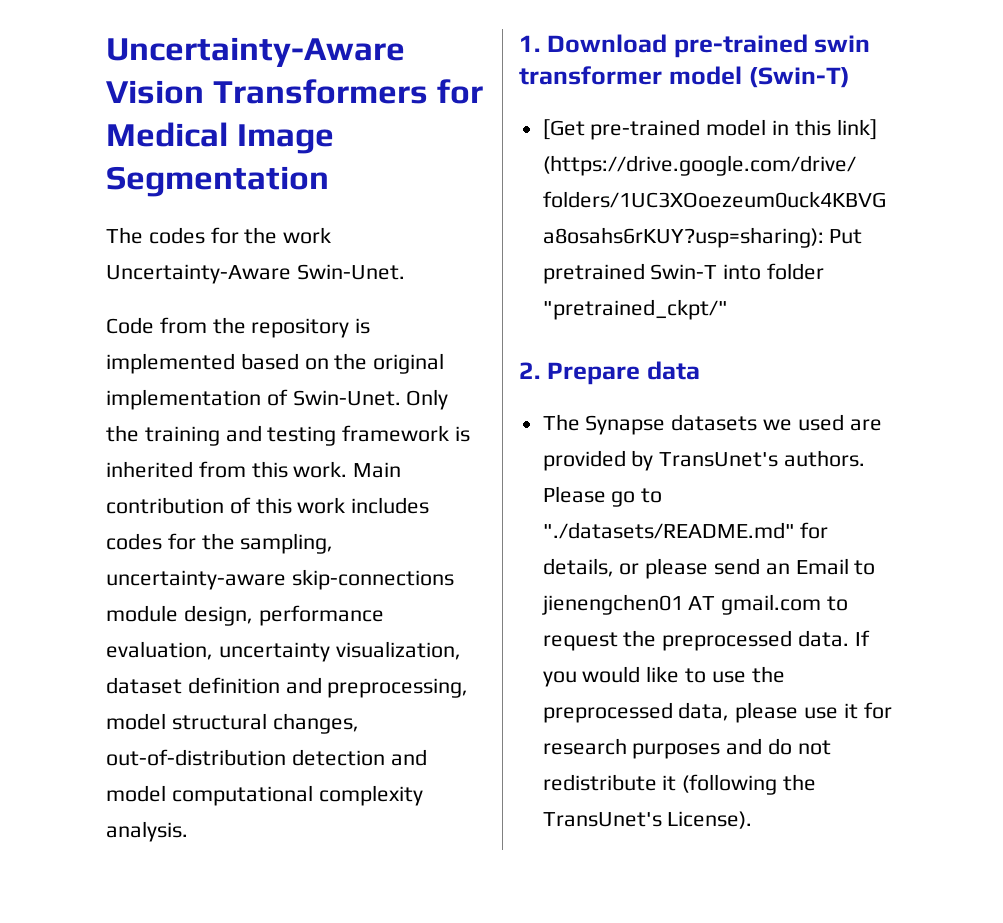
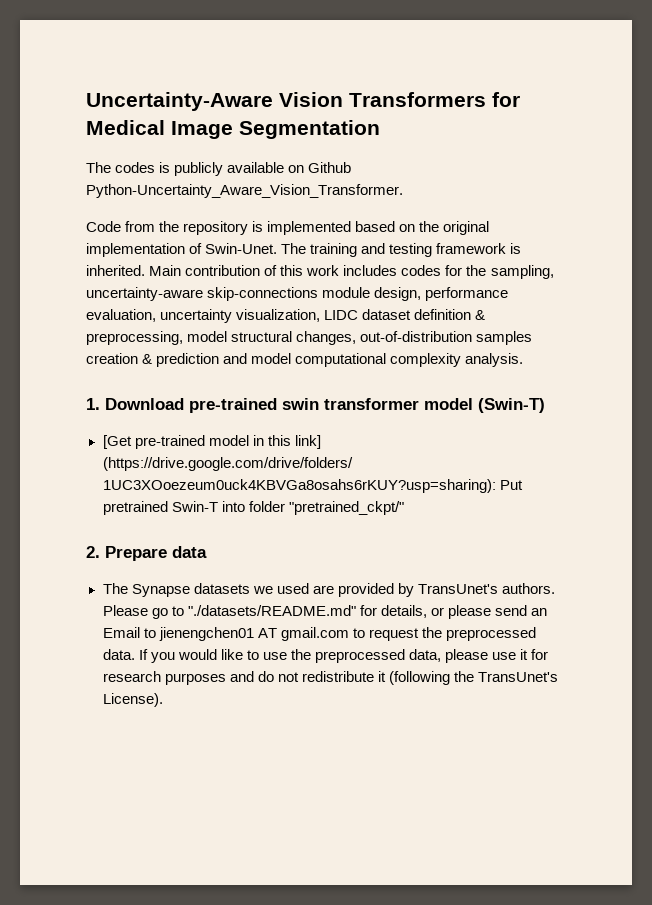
- The codes for the work Uncertainty-Aware Swin-Unet.
+ The codes is publicly available on Github Python-Uncertainty_Aware_Vision_Transformer.
- Only the training and testing framework is inherited from this work.
+ The training and testing framework is inherited.
- Main contribution of this work includes codes for the sampling, uncertainty-aware skip-connections module design, performance evaluation, uncertainty visualization, dataset definition and preprocessing, model structural changes, out-of-distribution detection and model computational complexity analysis.
+ Main contribution of this work includes codes for the sampling, uncertainty-aware skip-connections module design, performance evaluation, uncertainty visualization, LIDC dataset definition & preprocessing, model structural changes, out-of-distribution samples creation & prediction and model computational complexity analysis.

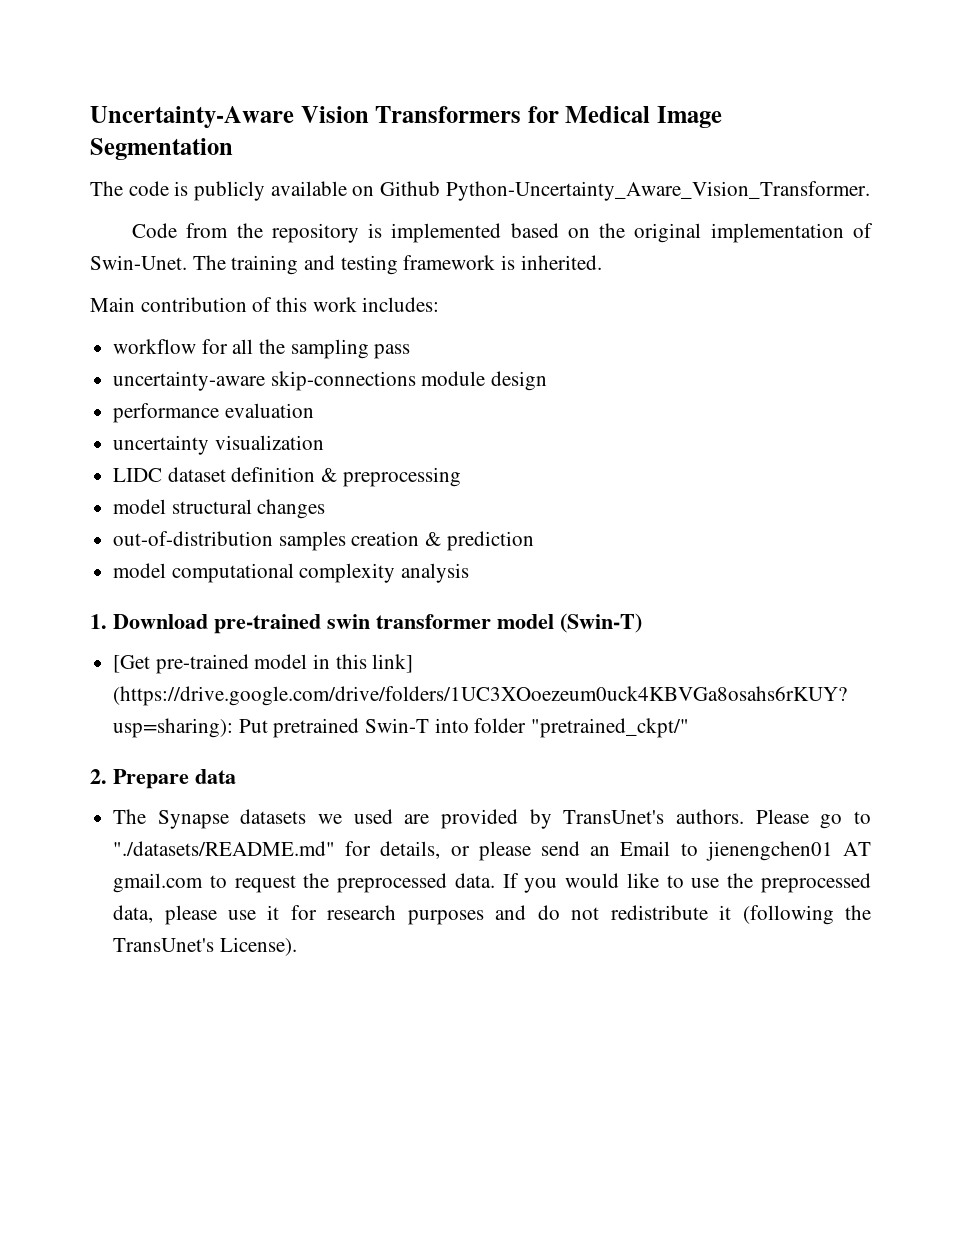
- The codes is publicly available on Github Python-Uncertainty_Aware_Vision_Transformer.
+ The code is publicly available on Github Python-Uncertainty_Aware_Vision_Transformer.
- The training and testing framework is inherited. Main contribution of this work includes codes for the sampling, uncertainty-aware skip-connections module design, performance evaluation, uncertainty visualization, LIDC dataset definition & preprocessing, model structural changes, out-of-distribution samples creation & prediction and model computational complexity analysis.
+ The training and testing framework is inherited.
+ Main contribution of this work includes:
+ workflow for all the sampling pass
+ uncertainty-aware skip-connections module design
+ performance evaluation
+ uncertainty visualization
+ LIDC dataset definition & preprocessing
+ model structural changes
+ out-of-distribution samples creation & prediction
+ model computational complexity analysis

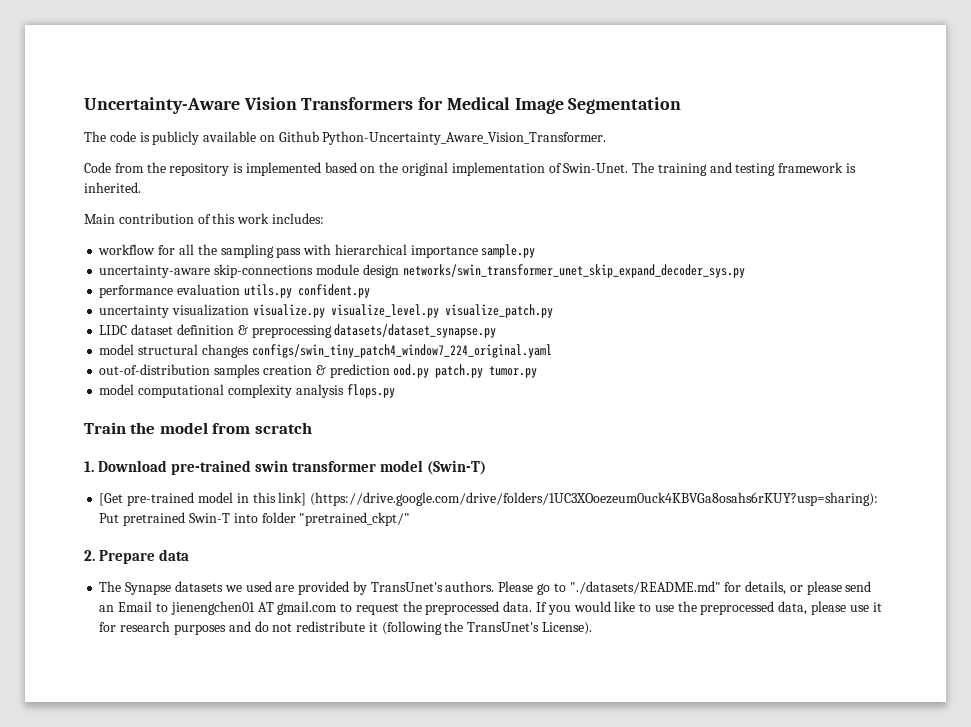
- workflow for all the sampling pass
+ workflow for all the sampling pass with hierarchical importance sample.py
- uncertainty-aware skip-connections module design
+ uncertainty-aware skip-connections module design networks/swin_transformer_unet_skip_expand_decoder_sys.py
- performance evaluation
+ performance evaluation utils.py confident.py
- uncertainty visualization
+ uncertainty visualization visualize.py visualize_level.py visualize_patch.py
- LIDC dataset definition & preprocessing
+ LIDC dataset definition & preprocessing datasets/dataset_synapse.py
- model structural changes
+ model structural changes configs/swin_tiny_patch4_window7_224_original.yaml
- out-of-distribution samples creation & prediction
+ out-of-distribution samples creation & prediction ood.py patch.py tumor.py
- model computational complexity analysis
+ model computational complexity analysis flops.py
+ Train the model from scratch

